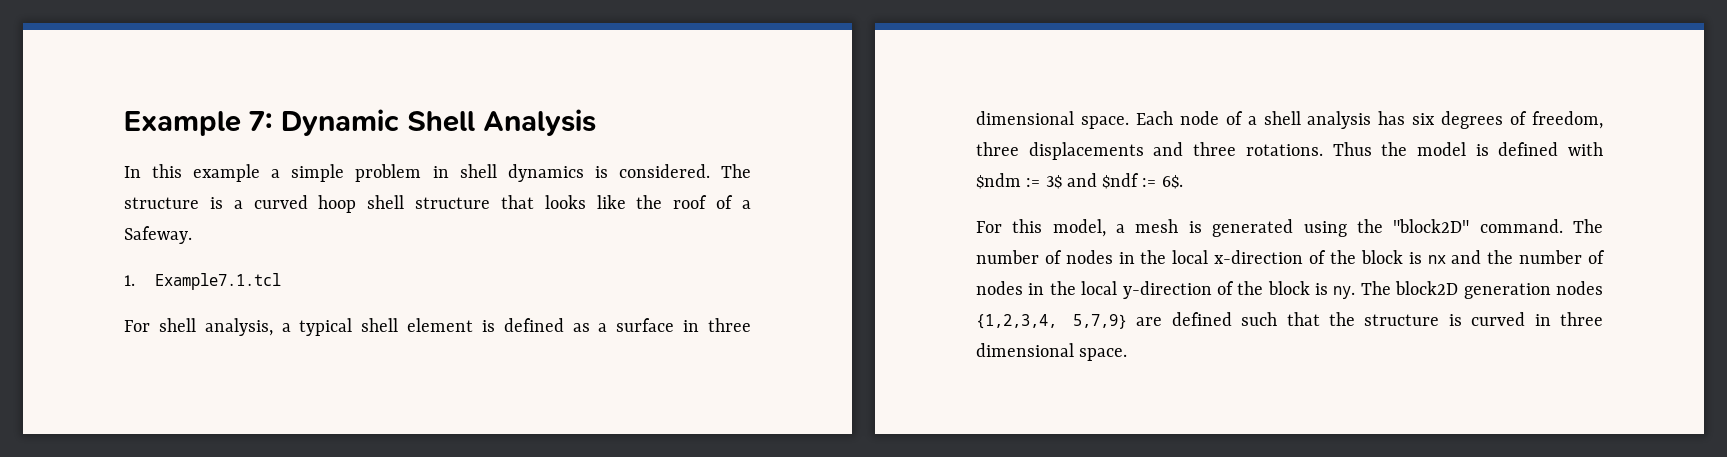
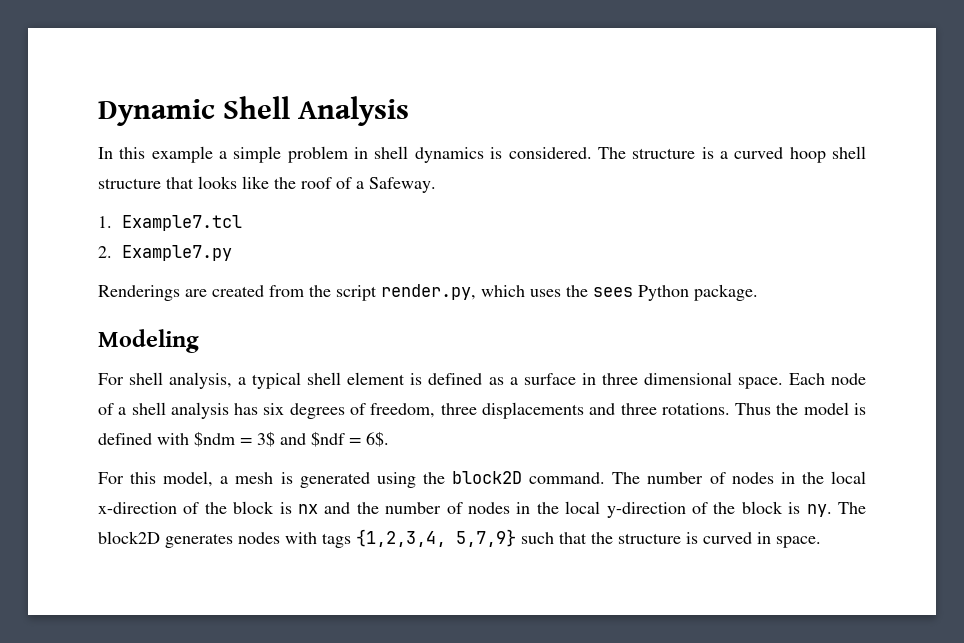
- Example 7: Dynamic Shell Analysis
+ Dynamic Shell Analysis
- 1. Example7.1.tcl
+ 1. Example7.tcl
+ 2. Example7.py
+ Renderings are created from the script render.py, which uses the sees Python package.
+ Modeling
- Thus the model is defined with $ndm := 3$ and $ndf := 6$.
+ Thus the model is defined with $ndm = 3$ and $ndf = 6$.
- For this model, a mesh is generated using the "block2D" command.
+ For this model, a mesh is generated using the block2D command.
- The block2D generation nodes {1,2,3,4, 5,7,9} are defined such that the structure is curved in three dimensional space.
+ The block2D generates nodes with tags {1,2,3,4, 5,7,9} such that the structure is curved in space.

